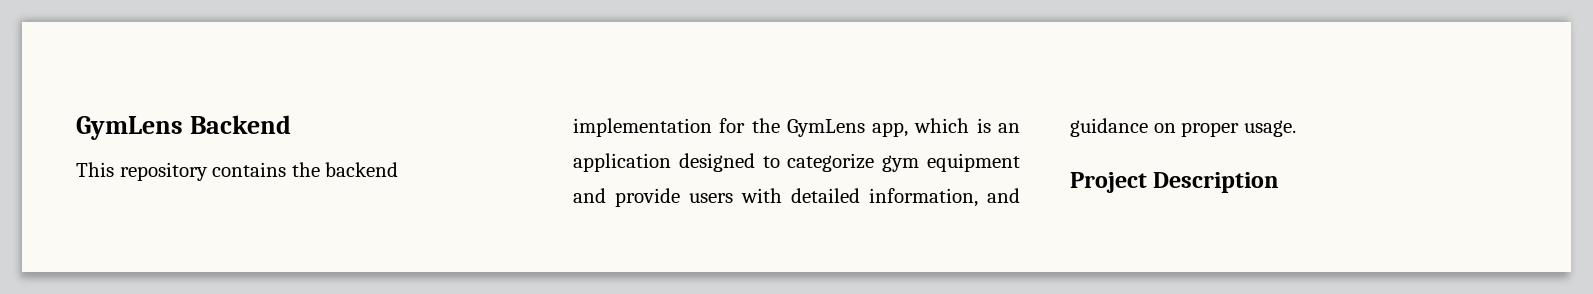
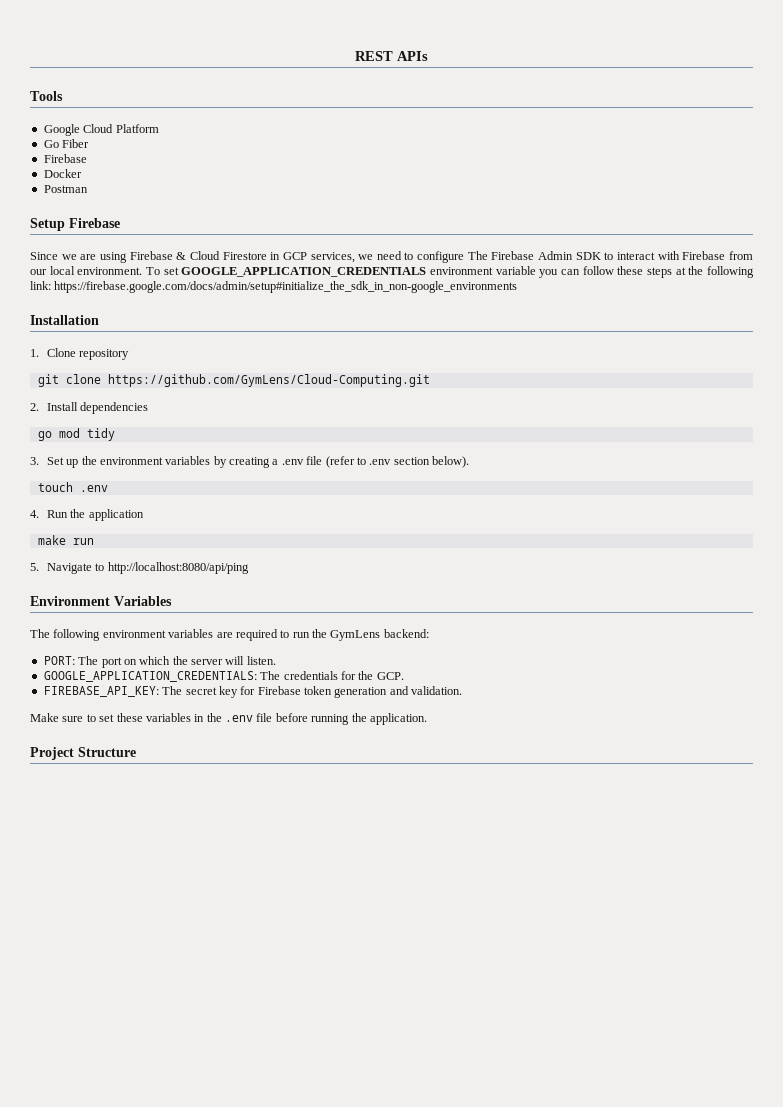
- GymLens Backend
- This repository contains the backend implementation for the GymLens app, which is an application designed to categorize gym equipment and provide users with detailed information, and guidance on proper usage.
+ REST APIs
+ Tools
+ Google Cloud Platform
+ Go Fiber
+ Firebase
+ Docker
+ Postman
+ Setup Firebase
+ Since we are using Firebase & Cloud Firestore in GCP services, we need to configure The Firebase Admin SDK to interact with Firebase from our local environment. To set GOOGLE_APPLICATION_CREDENTIALS environment variable you can follow these steps at the following link: https://firebase.google.com/docs/admin/setup#initialize_the_sdk_in_non-google_environments
+ Installation
+ 1. Clone repository
+ git clone https://github.com/GymLens/Cloud-Computing.git
+ 2. Install dependencies
+ go mod tidy
+ 3. Set up the environment variables by creating a .env file (refer to .env section below).
+ touch .env
+ 4. Run the application
+ make run
+ 5. Navigate to http://localhost:8080/api/ping
+ Environment Variables
+ The following environment variables are required to run the GymLens backend:
+ PORT: The port on which the server will listen.
+ GOOGLE_APPLICATION_CREDENTIALS: The credentials for the GCP.
+ FIREBASE_API_KEY: The secret key for Firebase token generation and validation.
+ Make sure to set these variables in the .env file before running the application.
- Project Description
+ Project Structure

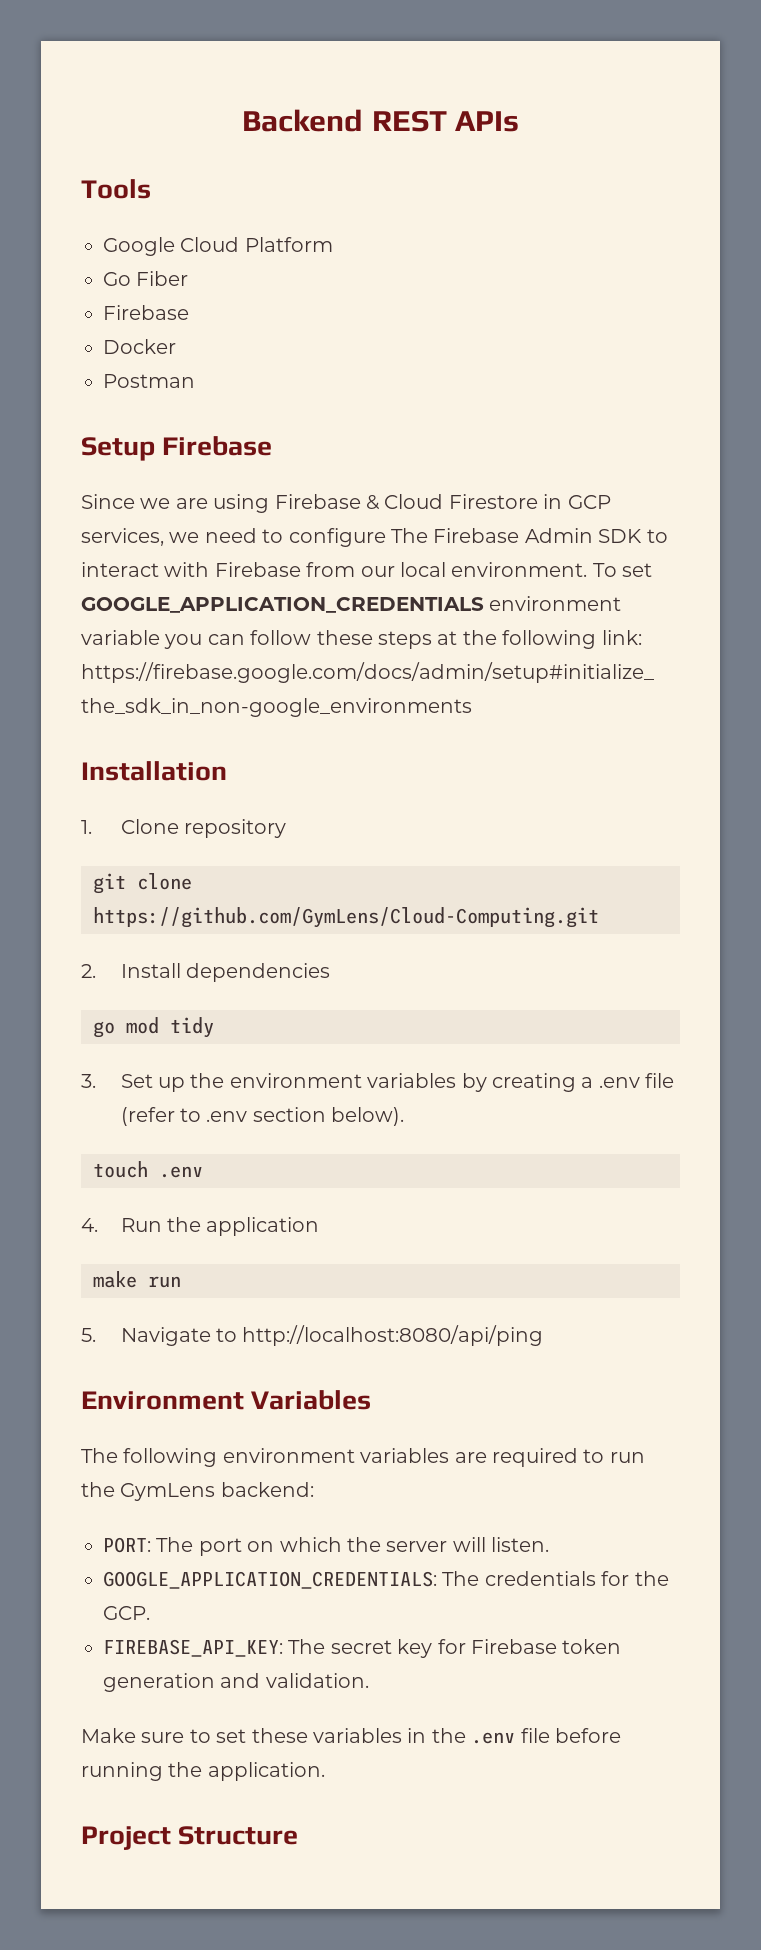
- REST APIs
+ Backend REST APIs

